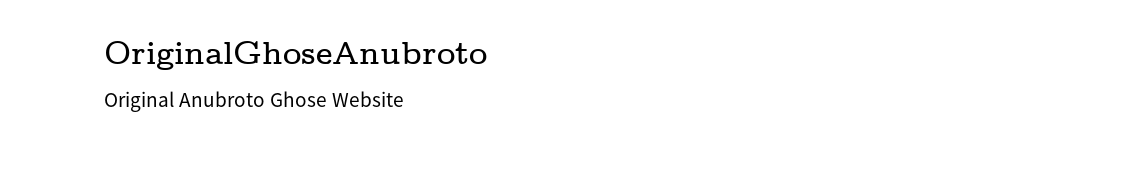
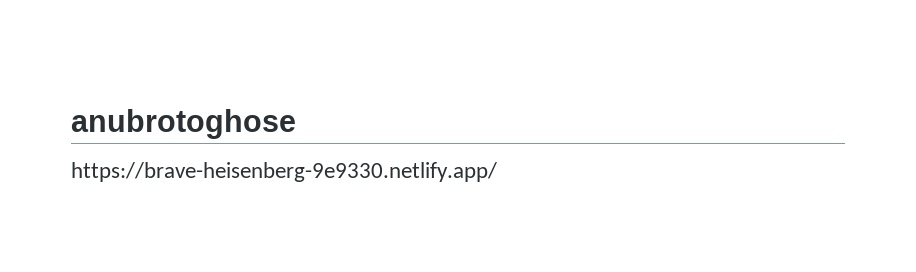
- OriginalGhoseAnubroto
- Original Anubroto Ghose Website
+ anubrotoghose
+ https://brave-heisenberg-9e9330.netlify.app/

